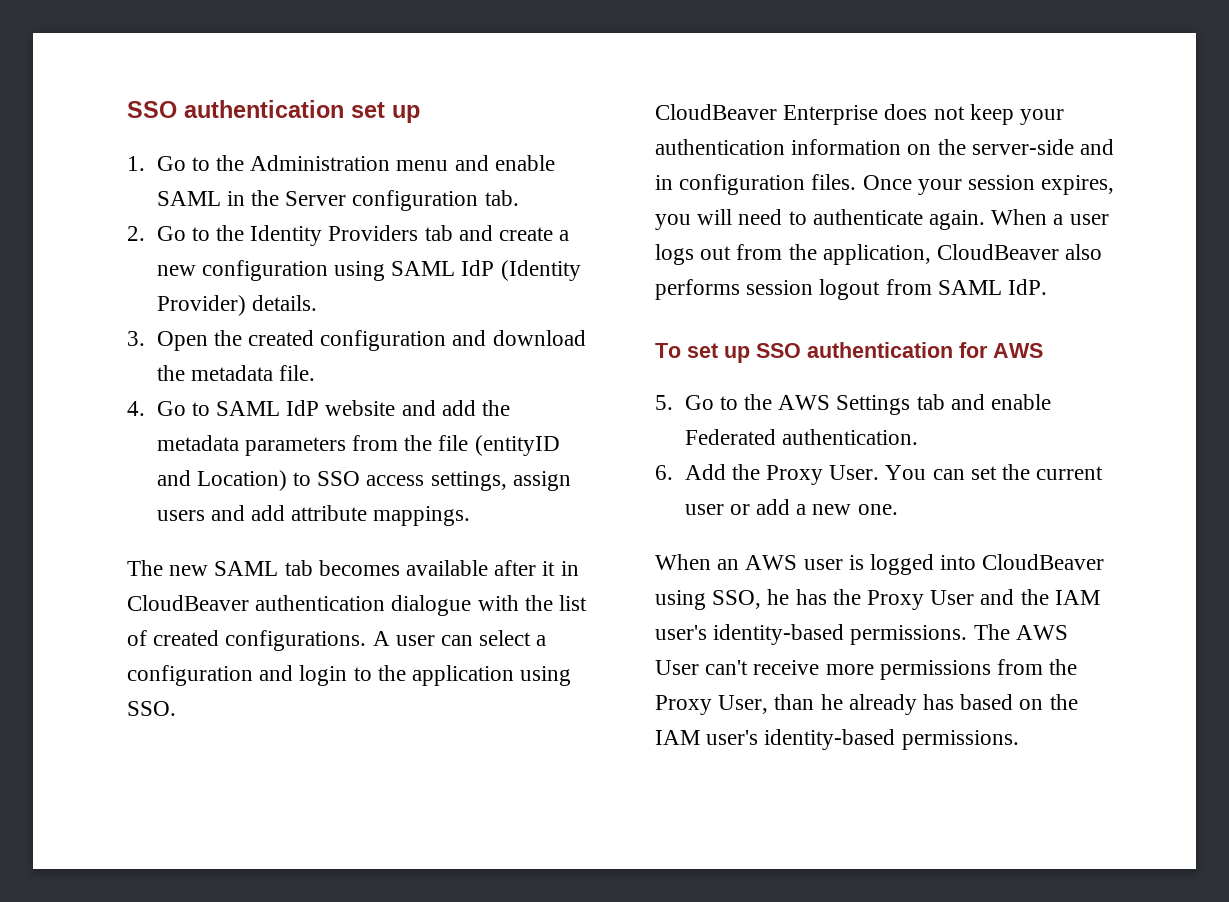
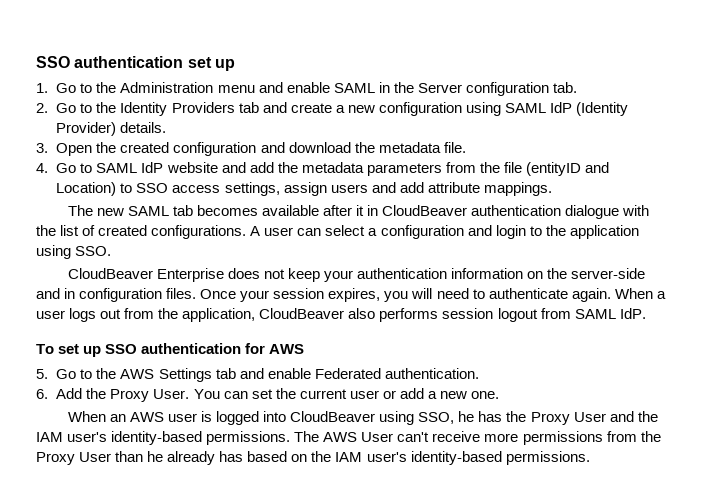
- The AWS User can't receive more permissions from the Proxy User, than he already has based on the IAM user's identity-based permissions.
+ The AWS User can't receive more permissions from the Proxy User than he already has based on the IAM user's identity-based permissions.

